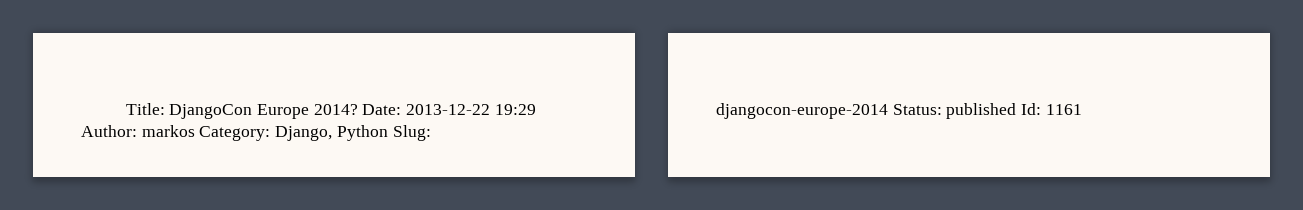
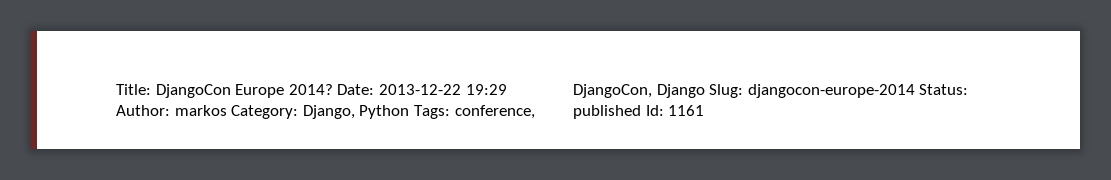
- Date: 2013-12-22 19:29 Author: markos Category: Django, Python Slug: djangocon-europe-2014 Status: published Id: 1161
+ Date: 2013-12-22 19:29 Author: markos Category: Django, Python Tags: conference, DjangoCon, Django Slug: djangocon-europe-2014 Status: published Id: 1161

